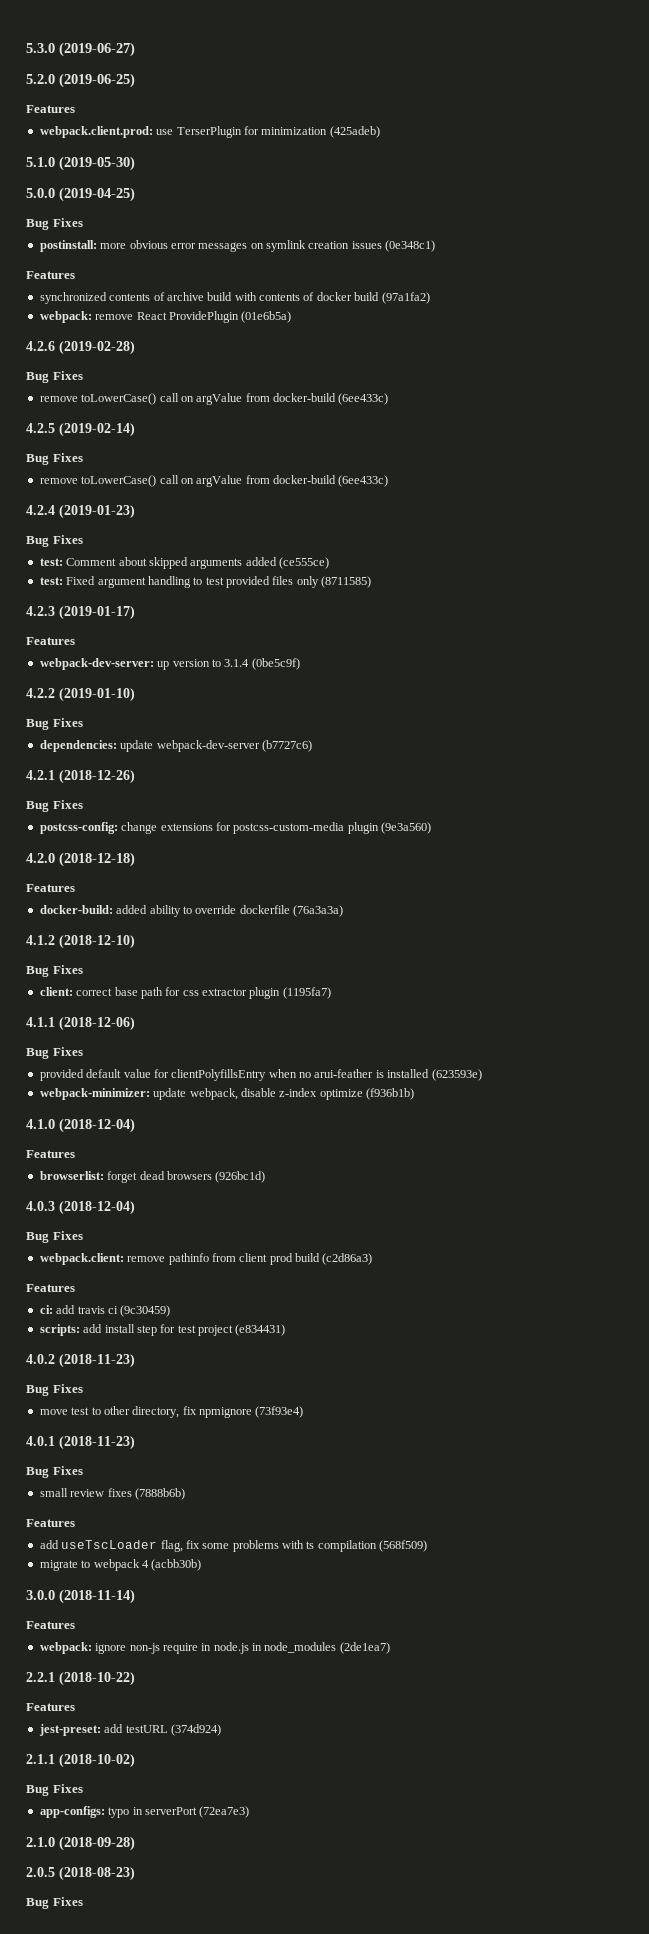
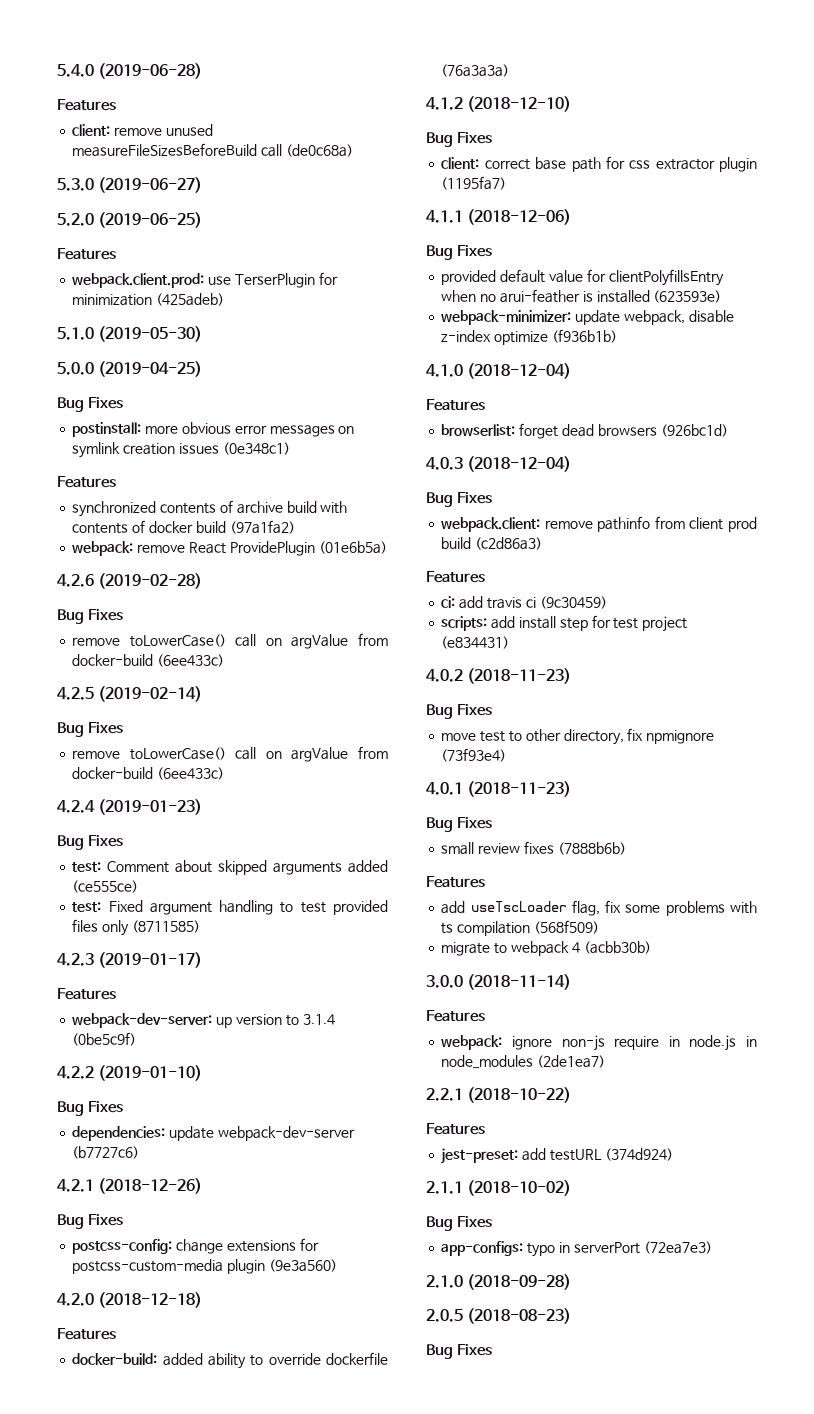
+ 5.4.0 (2019-06-28)
+ Features
+ client: remove unused measureFileSizesBeforeBuild call (de0c68a)

